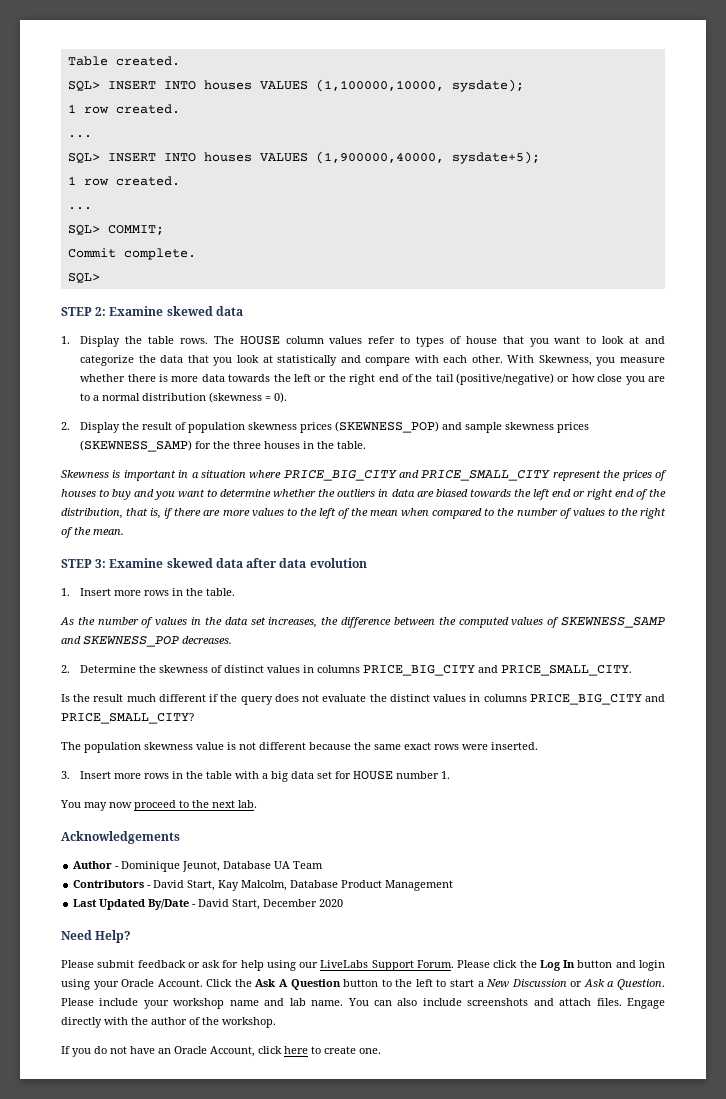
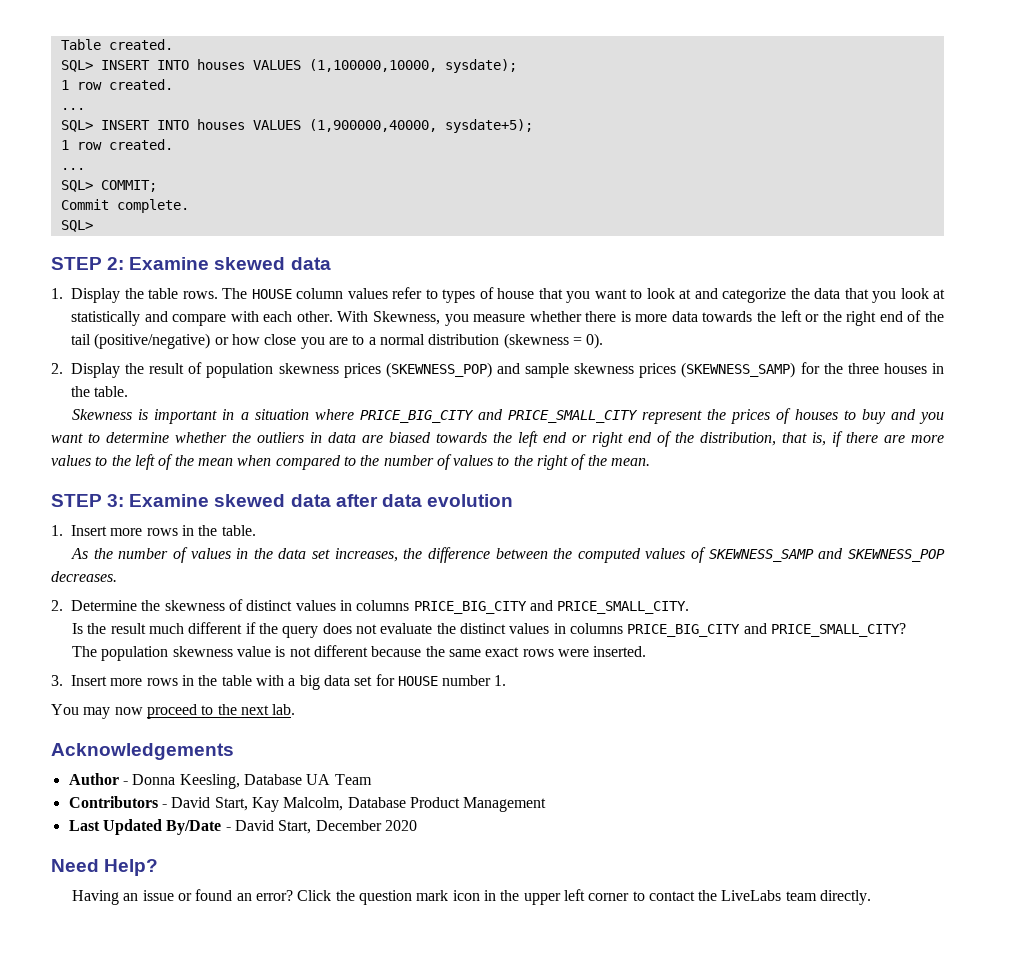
- Author - Dominique Jeunot, Database UA Team
+ Author - Donna Keesling, Database UA Team
- Please submit feedback or ask for help using our LiveLabs Support Forum. Please click the Log In button and login using your Oracle Account. Click the Ask A Question button to the left to start a New Discussion or Ask a Question. Please include your workshop name and lab name. You can also include screenshots and attach files. Engage directly with the author of the workshop.
- If you do not have an Oracle Account, click here to create one.
+ Having an issue or found an error? Click the question mark icon in the upper left corner to contact the LiveLabs team directly.

